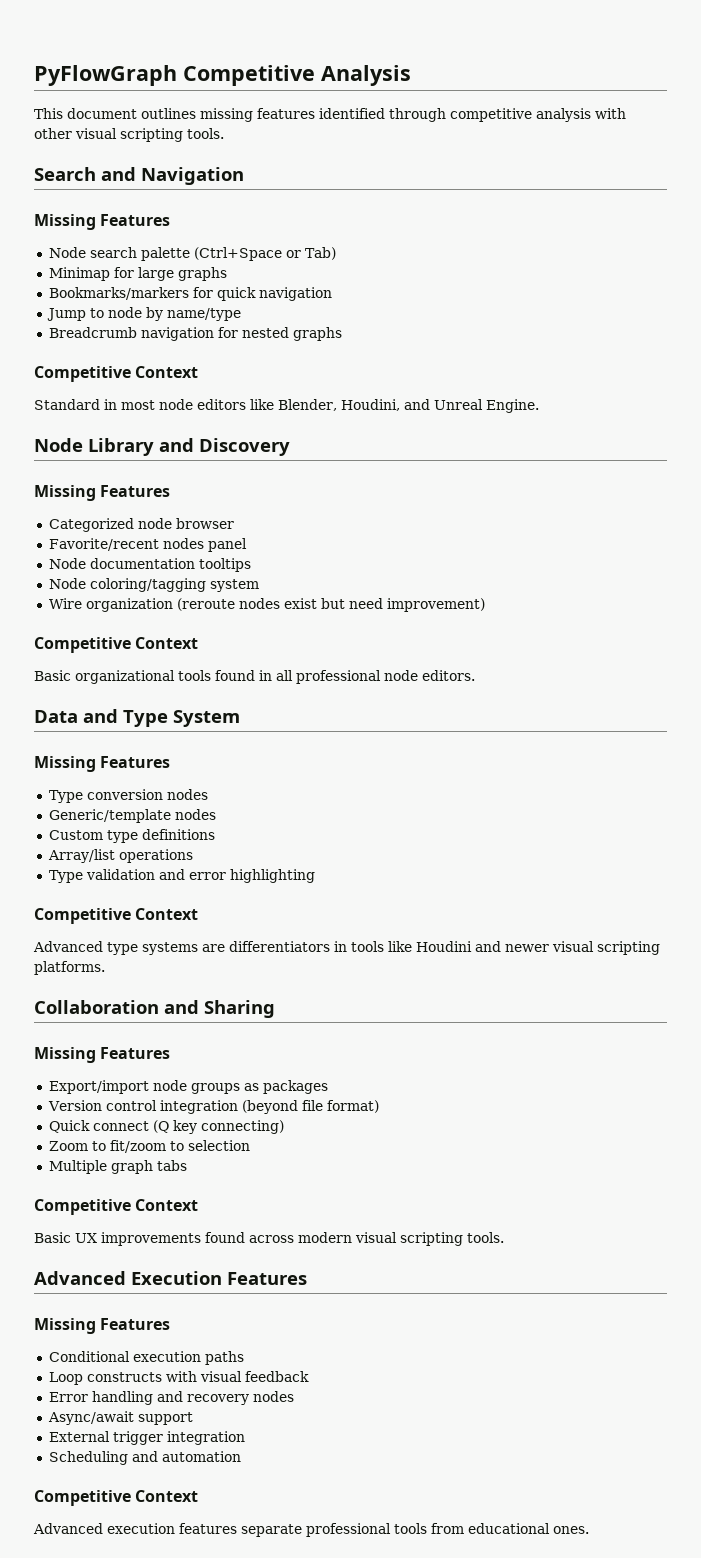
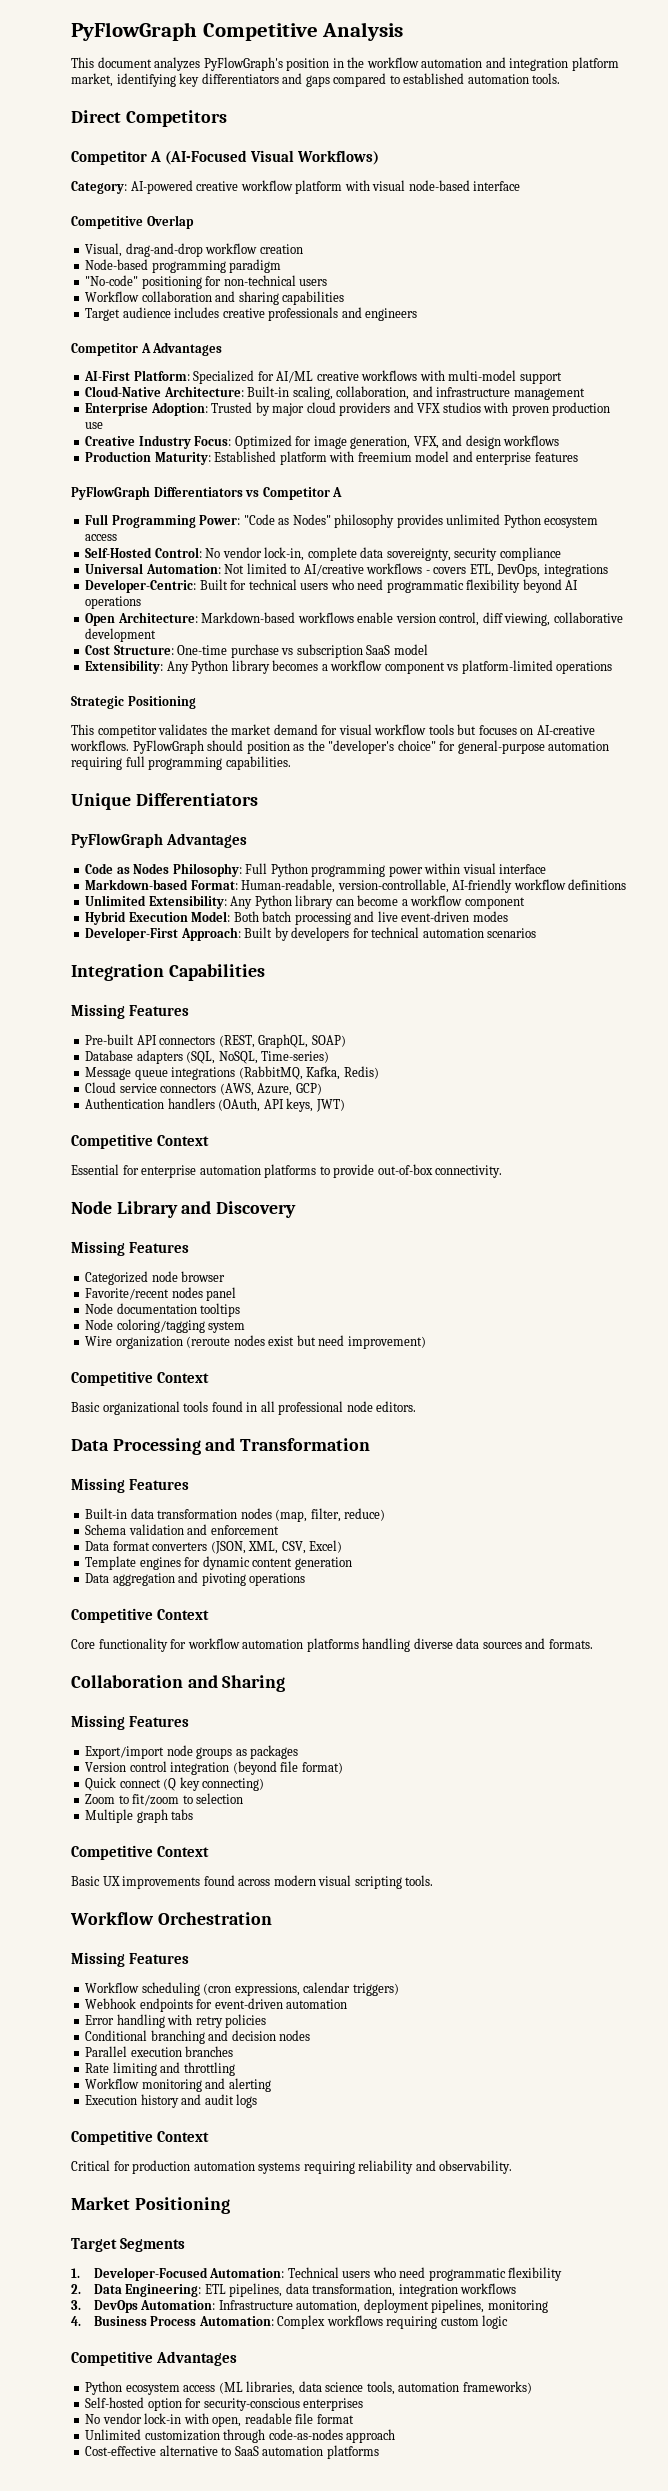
- This document outlines missing features identified through competitive analysis with other visual scripting tools.
- Search and Navigation
+ This document analyzes PyFlowGraph's position in the workflow automation and integration platform market, identifying key differentiators and gaps compared to established automation tools.
+ Direct Competitors
+ Competitor A (AI-Focused Visual Workflows)
+ Category: AI-powered creative workflow platform with visual node-based interface
+ Competitive Overlap
+ Visual, drag-and-drop workflow creation
+ Node-based programming paradigm
+ "No-code" positioning for non-technical users
+ Workflow collaboration and sharing capabilities
+ Target audience includes creative professionals and engineers
+ Competitor A Advantages
+ AI-First Platform: Specialized for AI/ML creative workflows with multi-model support
+ Cloud-Native Architecture: Built-in scaling, collaboration, and infrastructure management
+ Enterprise Adoption: Trusted by major cloud providers and VFX studios with proven production use
+ Creative Industry Focus: Optimized for image generation, VFX, and design workflows
+ Production Maturity: Established platform with freemium model and enterprise features
+ PyFlowGraph Differentiators vs Competitor A
+ Full Programming Power: "Code as Nodes" philosophy provides unlimited Python ecosystem access
+ Self-Hosted Control: No vendor lock-in, complete data sovereignty, security compliance
+ Universal Automation: Not limited to AI/creative workflows - covers ETL, DevOps, integrations
+ Developer-Centric: Built for technical users who need programmatic flexibility beyond AI operations
+ Open Architecture: Markdown-based workflows enable version control, diff viewing, collaborative development
+ Cost Structure: One-time purchase vs subscription SaaS model
+ Extensibility: Any Python library becomes a workflow component vs platform-limited operations
+ Strategic Positioning
+ This competitor validates the market demand for visual workflow tools but focuses on AI-creative workflows. PyFlowGraph should position as the "developer's choice" for general-purpose automation requiring full programming capabilities.
+ Unique Differentiators
+ PyFlowGraph Advantages
+ Code as Nodes Philosophy: Full Python programming power within visual interface
+ Markdown-based Format: Human-readable, version-controllable, AI-friendly workflow definitions
+ Unlimited Extensibility: Any Python library can become a workflow component
+ Hybrid Execution Model: Both batch processing and live event-driven modes
+ Developer-First Approach: Built by developers for technical automation scenarios
+ Integration Capabilities
  Missing Features
- Node search palette (Ctrl+Space or Tab)
- Minimap for large graphs
- Bookmarks/markers for quick navigation
- Jump to node by name/type
- Breadcrumb navigation for nested graphs
+ Pre-built API connectors (REST, GraphQL, SOAP)
+ Database adapters (SQL, NoSQL, Time-series)
+ Message queue integrations (RabbitMQ, Kafka, Redis)
+ Cloud service connectors (AWS, Azure, GCP)
+ Authentication handlers (OAuth, API keys, JWT)
  Competitive Context
- Standard in most node editors like Blender, Houdini, and Unreal Engine.
+ Essential for enterprise automation platforms to provide out-of-box connectivity.
- Data and Type System
+ Data Processing and Transformation
  Missing Features
- Type conversion nodes
- Generic/template nodes
- Custom type definitions
- Array/list operations
- Type validation and error highlighting
+ Built-in data transformation nodes (map, filter, reduce)
+ Schema validation and enforcement
+ Data format converters (JSON, XML, CSV, Excel)
+ Template engines for dynamic content generation
+ Data aggregation and pivoting operations
  Competitive Context
- Advanced type systems are differentiators in tools like Houdini and newer visual scripting platforms.
+ Core functionality for workflow automation platforms handling diverse data sources and formats.
- Advanced Execution Features
+ Workflow Orchestration
  Missing Features
- Conditional execution paths
- Loop constructs with visual feedback
- Error handling and recovery nodes
- Async/await support
- External trigger integration
- Scheduling and automation
+ Workflow scheduling (cron expressions, calendar triggers)
+ Webhook endpoints for event-driven automation
+ Error handling with retry policies
+ Conditional branching and decision nodes
+ Parallel execution branches
+ Rate limiting and throttling
+ Workflow monitoring and alerting
+ Execution history and audit logs
  Competitive Context
- Advanced execution features separate professional tools from educational ones.
+ Critical for production automation systems requiring reliability and observability.
+ Market Positioning
+ Target Segments
+ 1. Developer-Focused Automation: Technical users who need programmatic flexibility
+ 2. Data Engineering: ETL pipelines, data transformation, integration workflows
+ 3. DevOps Automation: Infrastructure automation, deployment pipelines, monitoring
+ 4. Business Process Automation: Complex workflows requiring custom logic
+ Competitive Advantages
+ Python ecosystem access (ML libraries, data science tools, automation frameworks)
+ Self-hosted option for security-conscious enterprises
+ No vendor lock-in with open, readable file format
+ Unlimited customization through code-as-nodes approach
+ Cost-effective alternative to SaaS automation platforms

